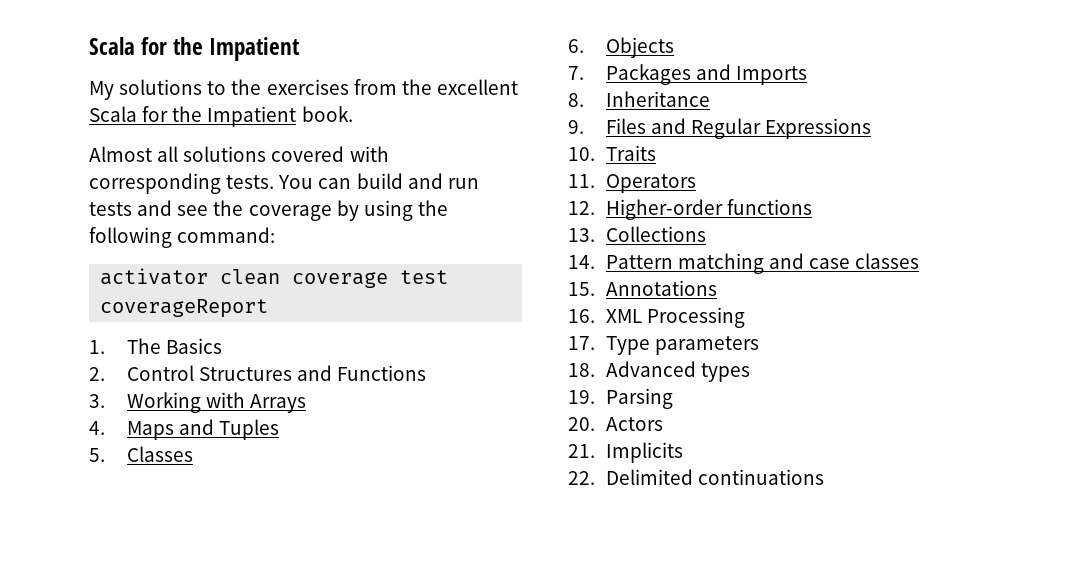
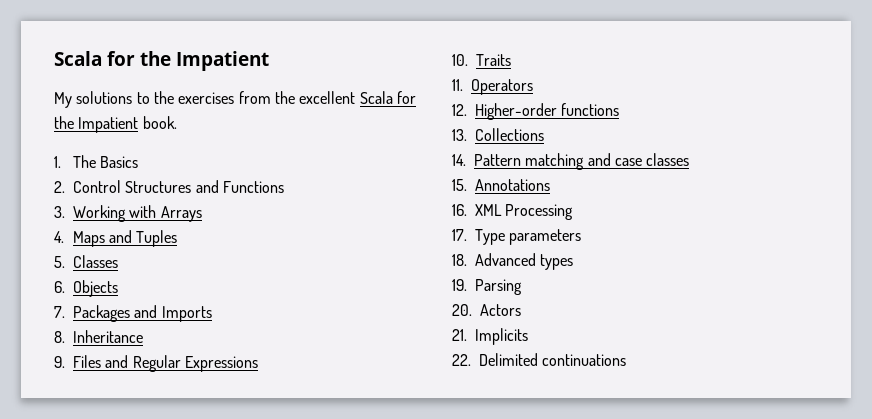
- Almost all solutions covered with corresponding tests. You can build and run tests and see the coverage by using the following command:
- activator clean coverage test coverageReport

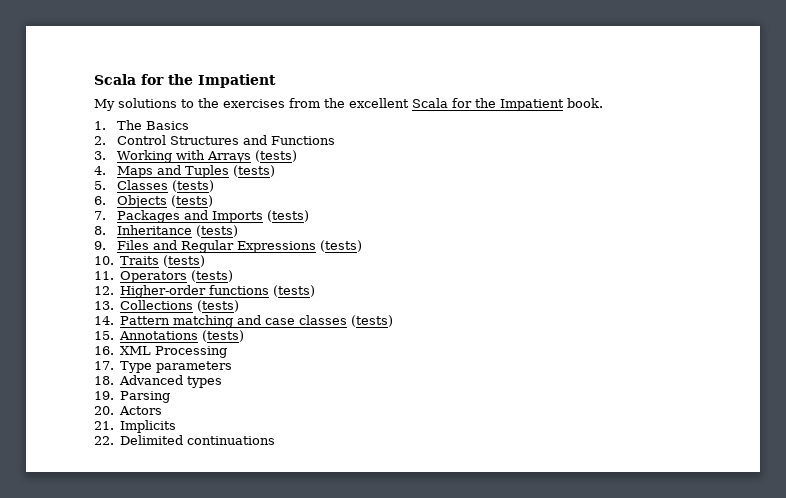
- 3. Working with Arrays
+ 3. Working with Arrays (tests)
- 4. Maps and Tuples
+ 4. Maps and Tuples (tests)
- 5. Classes
+ 5. Classes (tests)
- 6. Objects
+ 6. Objects (tests)
- 7. Packages and Imports
+ 7. Packages and Imports (tests)
- 8. Inheritance
+ 8. Inheritance (tests)
- 9. Files and Regular Expressions
+ 9. Files and Regular Expressions (tests)
- 10. Traits
+ 10. Traits (tests)
- 11. Operators
+ 11. Operators (tests)
- 12. Higher-order functions
+ 12. Higher-order functions (tests)
- 13. Collections
+ 13. Collections (tests)
- 14. Pattern matching and case classes
+ 14. Pattern matching and case classes (tests)
- 15. Annotations
+ 15. Annotations (tests)

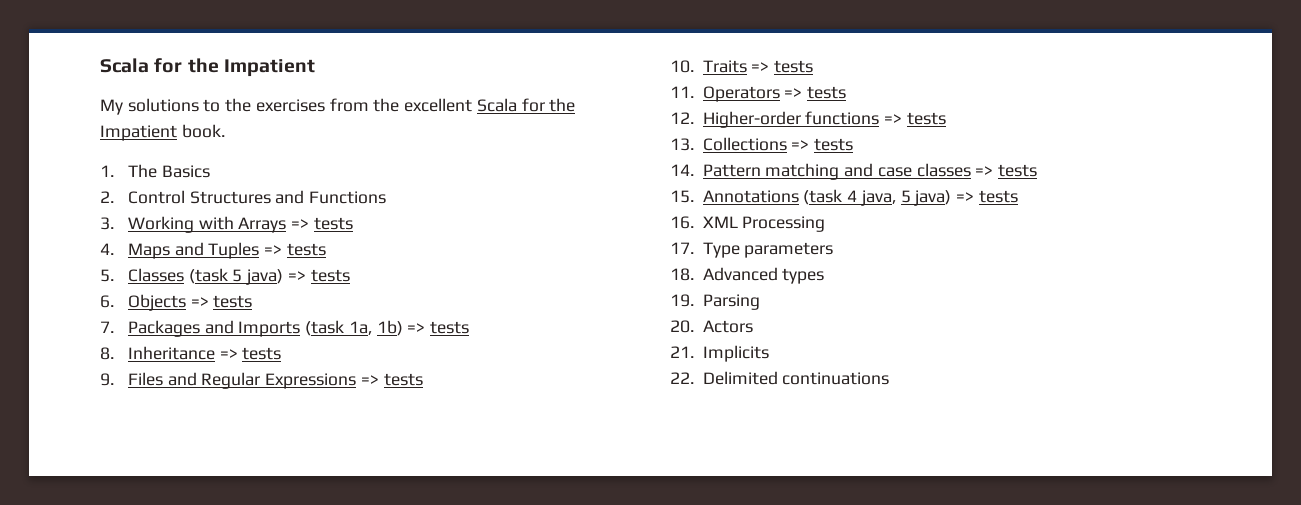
- 3. Working with Arrays (tests)
+ 3. Working with Arrays => tests
- 4. Maps and Tuples (tests)
+ 4. Maps and Tuples => tests
- 5. Classes (tests)
+ 5. Classes (task 5 java) => tests
- 6. Objects (tests)
+ 6. Objects => tests
- 7. Packages and Imports (tests)
+ 7. Packages and Imports (task 1a, 1b) => tests
- 8. Inheritance (tests)
+ 8. Inheritance => tests
- 9. Files and Regular Expressions (tests)
+ 9. Files and Regular Expressions => tests
- 10. Traits (tests)
+ 10. Traits => tests
- 11. Operators (tests)
+ 11. Operators => tests
- 12. Higher-order functions (tests)
+ 12. Higher-order functions => tests
- 13. Collections (tests)
+ 13. Collections => tests
- 14. Pattern matching and case classes (tests)
+ 14. Pattern matching and case classes => tests
- 15. Annotations (tests)
+ 15. Annotations (task 4 java, 5 java) => tests

